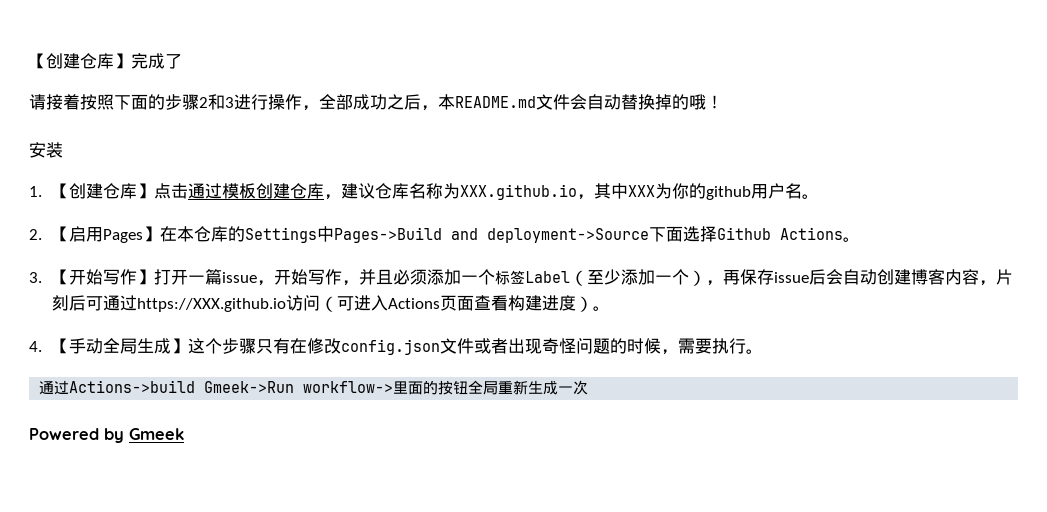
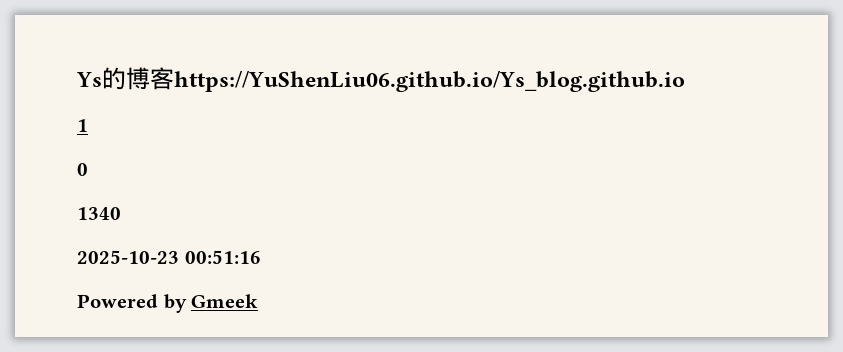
- 【创建仓库】完成了
- 请接着按照下面的步骤2和3进行操作，全部成功之后，本README.md文件会自动替换掉的哦！
- 安装
- 1.【创建仓库】点击通过模板创建仓库，建议仓库名称为XXX.github.io，其中XXX为你的github用户名。
- 2.【启用Pages】在本仓库的Settings中Pages->Build and deployment->Source下面选择Github Actions。
- 3.【开始写作】打开一篇issue，开始写作，并且必须添加一个标签Label（至少添加一个），再保存issue后会自动创建博客内容，片刻后可通过https://XXX.github.io访问（可进入Actions页面查看构建进度）。
- 4.【手动全局生成】这个步骤只有在修改config.json文件或者出现奇怪问题的时候，需要执行。
- 通过Actions->build Gmeek->Run workflow->里面的按钮全局重新生成一次
+ Ys的博客https://YuShenLiu06.github.io/Ys_blog.github.io
+ 1
+ 0
+ 1340
+ 2025-10-23 00:51:16

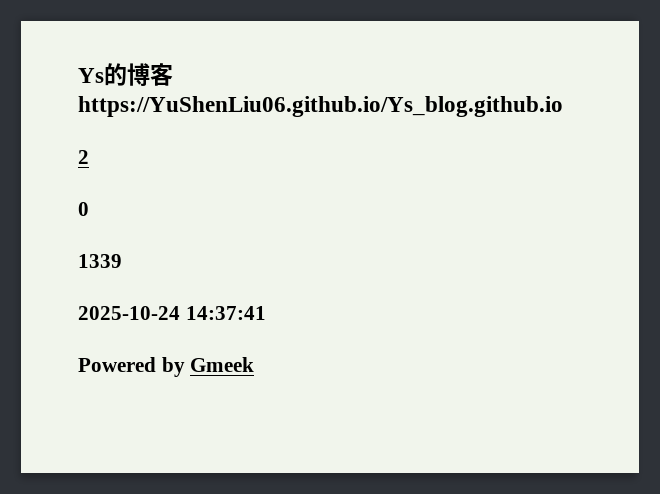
- 1
+ 2
- 1340
- 2025-10-23 00:51:16
+ 1339
+ 2025-10-24 14:37:41

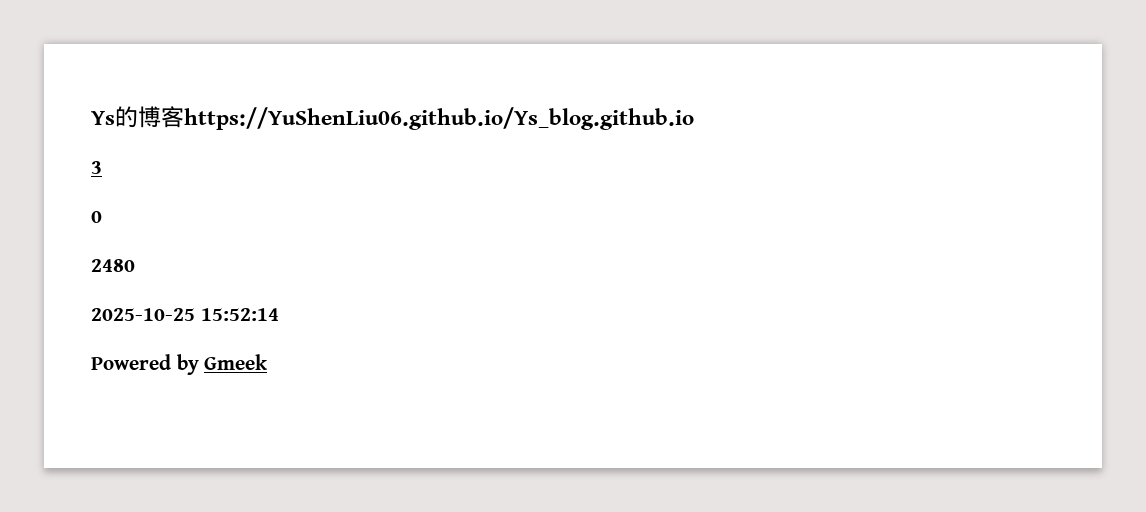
- 2
+ 3
- 1339
- 2025-10-24 14:37:41
+ 2480
+ 2025-10-25 15:52:14

